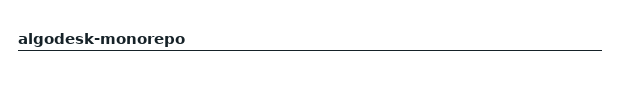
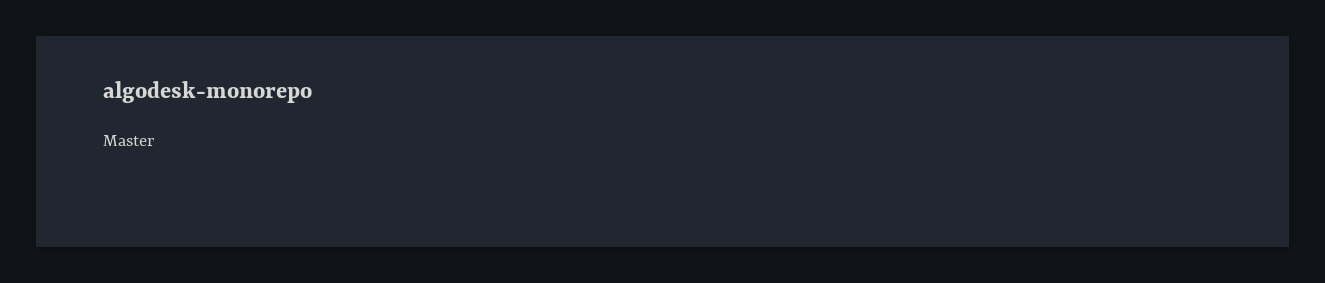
+ Master

